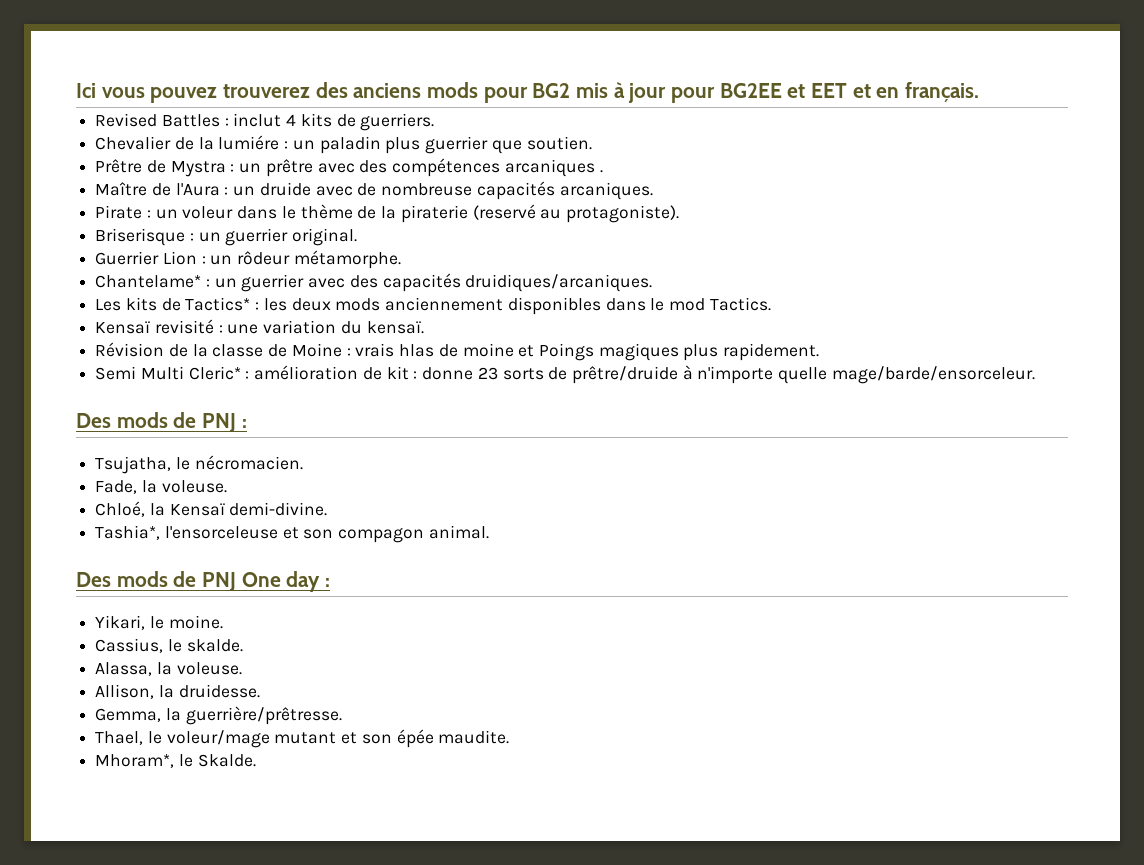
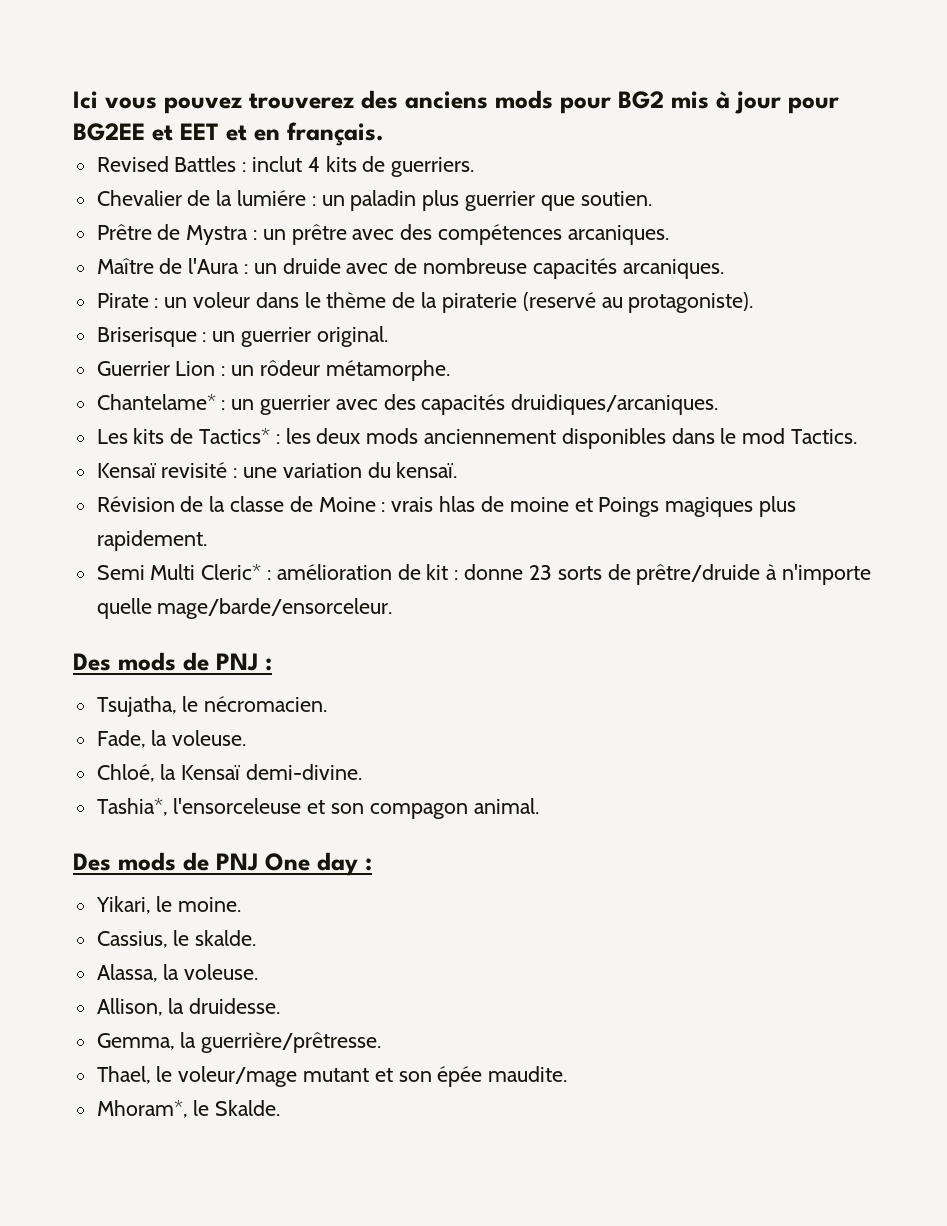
- Prêtre de Mystra : un prêtre avec des compétences arcaniques .
+ Prêtre de Mystra : un prêtre avec des compétences arcaniques.

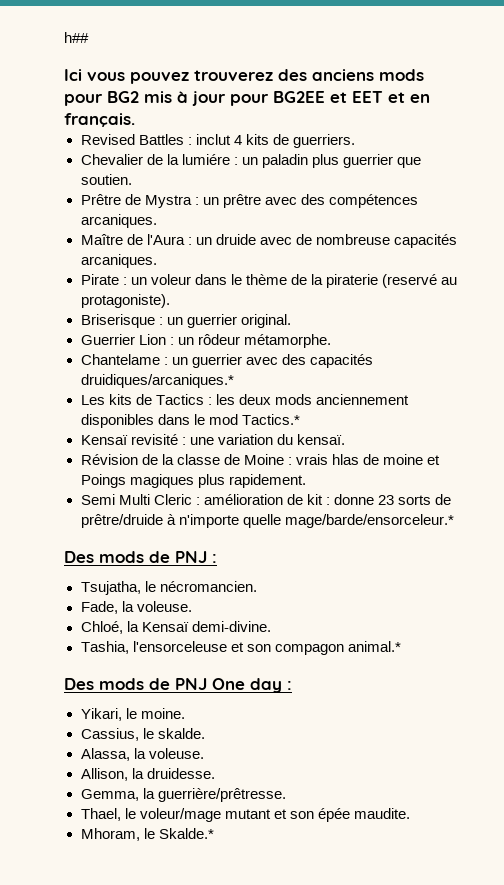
+ h##
- Chantelame* : un guerrier avec des capacités druidiques/arcaniques.
+ Chantelame : un guerrier avec des capacités druidiques/arcaniques.*
- Les kits de Tactics* : les deux mods anciennement disponibles dans le mod Tactics.
+ Les kits de Tactics : les deux mods anciennement disponibles dans le mod Tactics.*
- Semi Multi Cleric* : amélioration de kit : donne 23 sorts de prêtre/druide à n'importe quelle mage/barde/ensorceleur.
+ Semi Multi Cleric : amélioration de kit : donne 23 sorts de prêtre/druide à n'importe quelle mage/barde/ensorceleur.*
- Tsujatha, le nécromacien.
+ Tsujatha, le nécromancien.
- Tashia*, l'ensorceleuse et son compagon animal.
+ Tashia, l'ensorceleuse et son compagon animal.*
- Mhoram*, le Skalde.
+ Mhoram, le Skalde.*

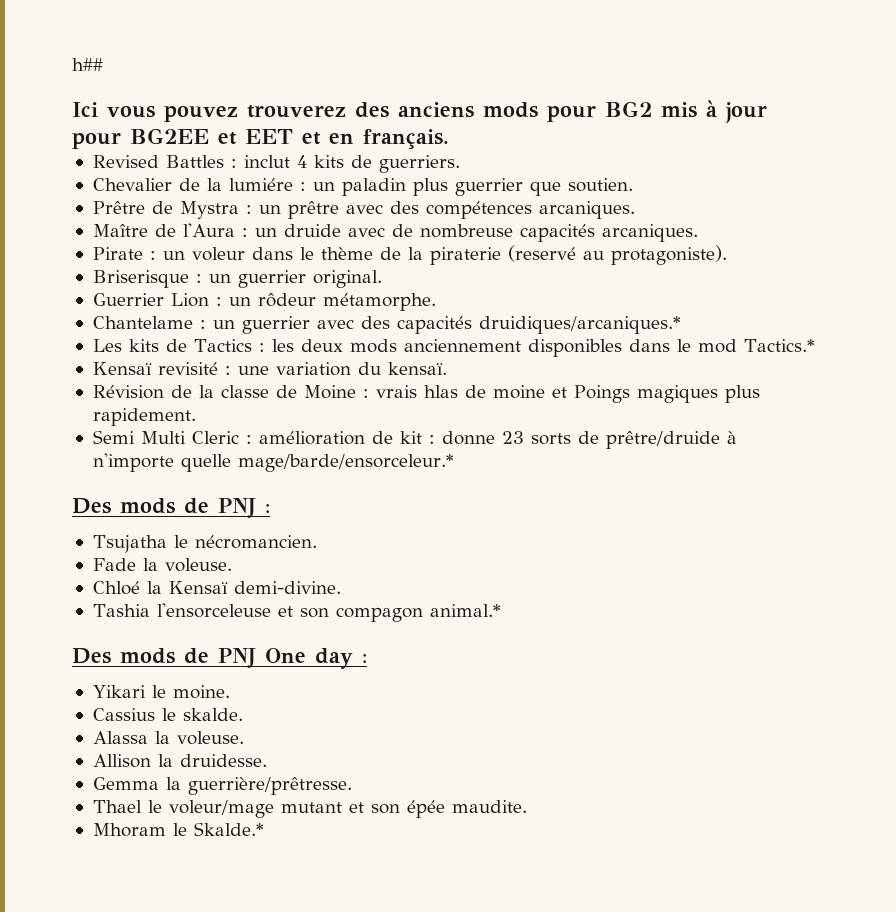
- Tsujatha, le nécromancien.
+ Tsujatha le nécromancien.
- Fade, la voleuse.
- Chloé, la Kensaï demi-divine.
+ Fade la voleuse.
+ Chloé la Kensaï demi-divine.
- Tashia, l'ensorceleuse et son compagon animal.*
+ Tashia l'ensorceleuse et son compagon animal.*
- Yikari, le moine.
+ Yikari le moine.
- Cassius, le skalde.
+ Cassius le skalde.
- Alassa, la voleuse.
- Allison, la druidesse.
+ Alassa la voleuse.
+ Allison la druidesse.
- Gemma, la guerrière/prêtresse.
+ Gemma la guerrière/prêtresse.
- Thael, le voleur/mage mutant et son épée maudite.
+ Thael le voleur/mage mutant et son épée maudite.
- Mhoram, le Skalde.*
+ Mhoram le Skalde.*

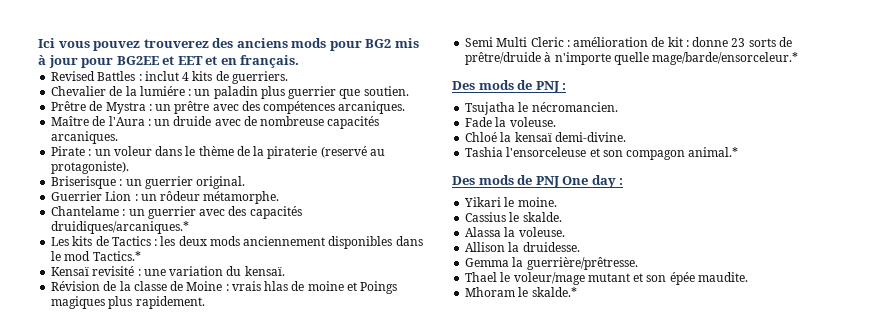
- h##
- Chloé la Kensaï demi-divine.
+ Chloé la kensaï demi-divine.
- Mhoram le Skalde.*
+ Mhoram le skalde.*

